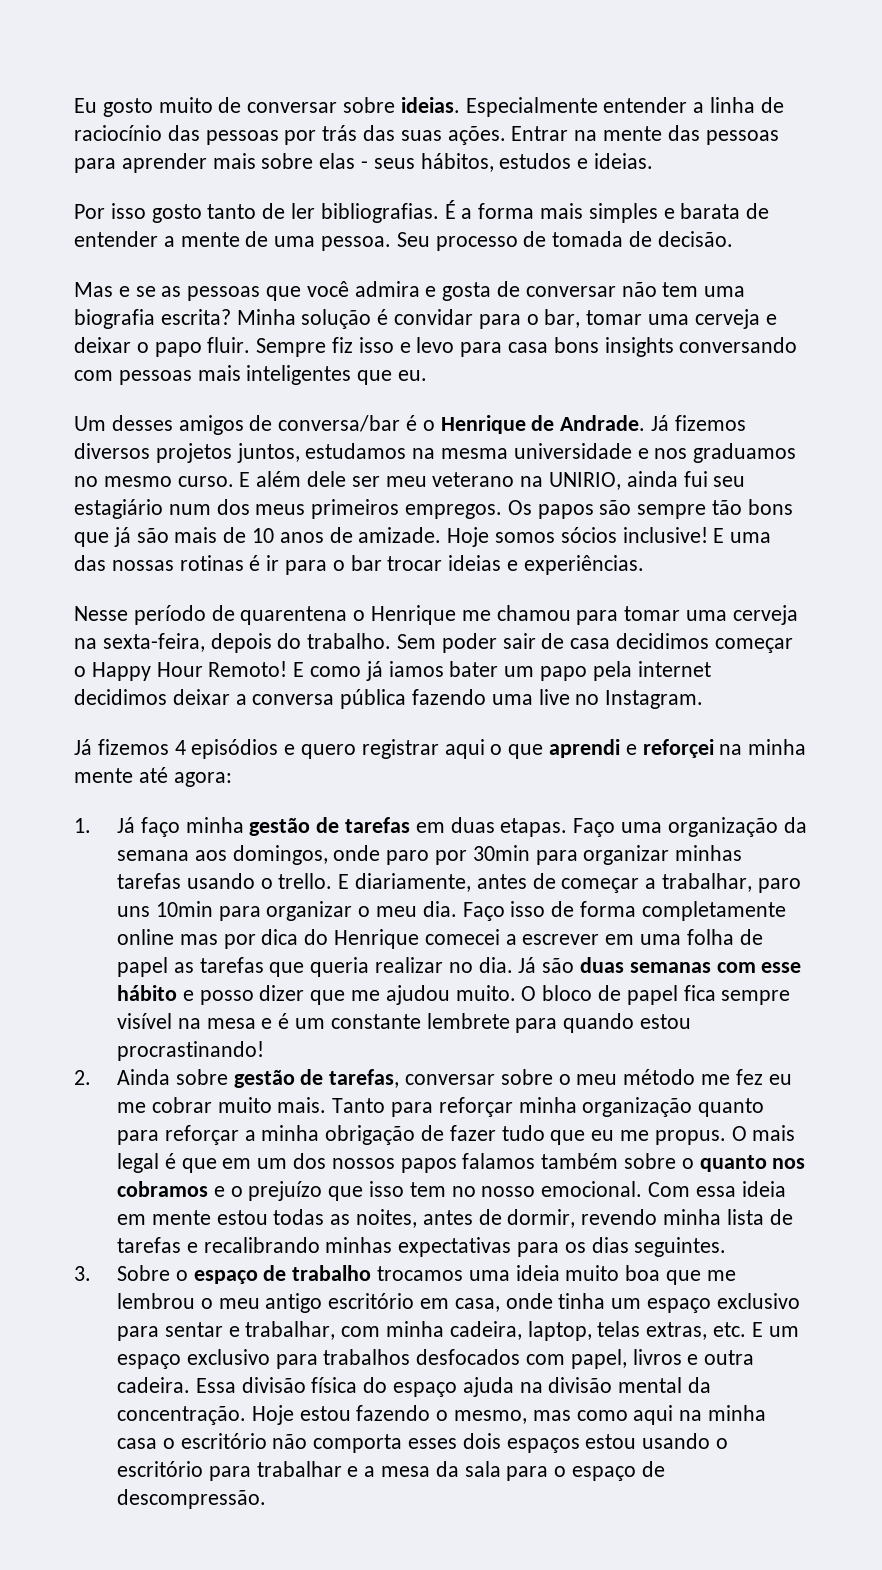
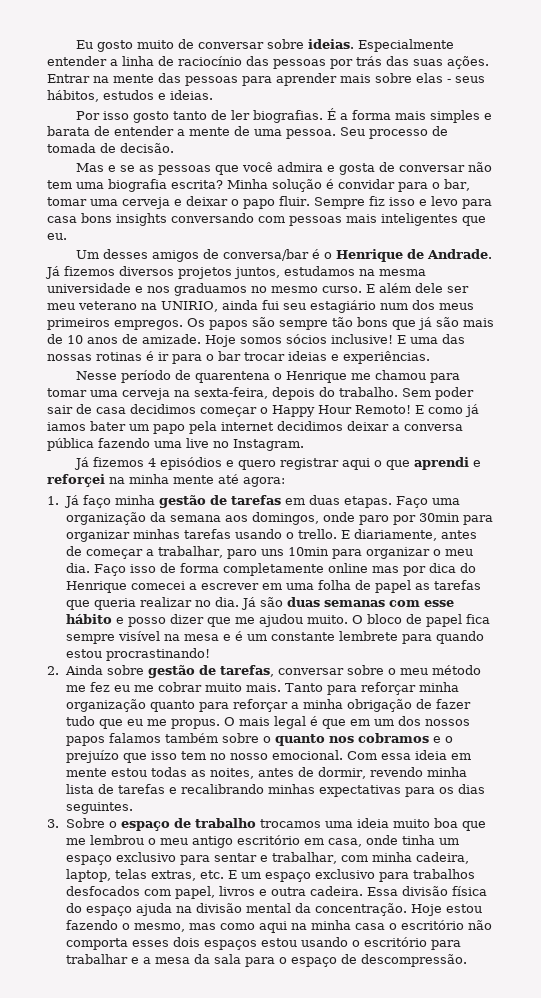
- Por isso gosto tanto de ler bibliografias.
+ Por isso gosto tanto de ler biografias.

